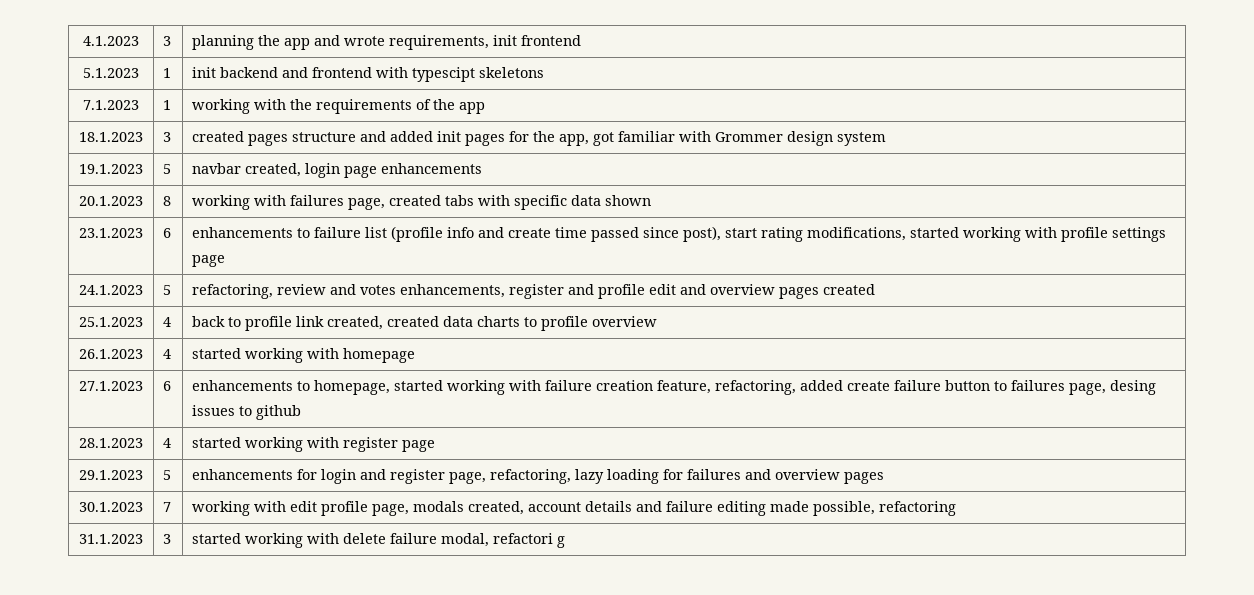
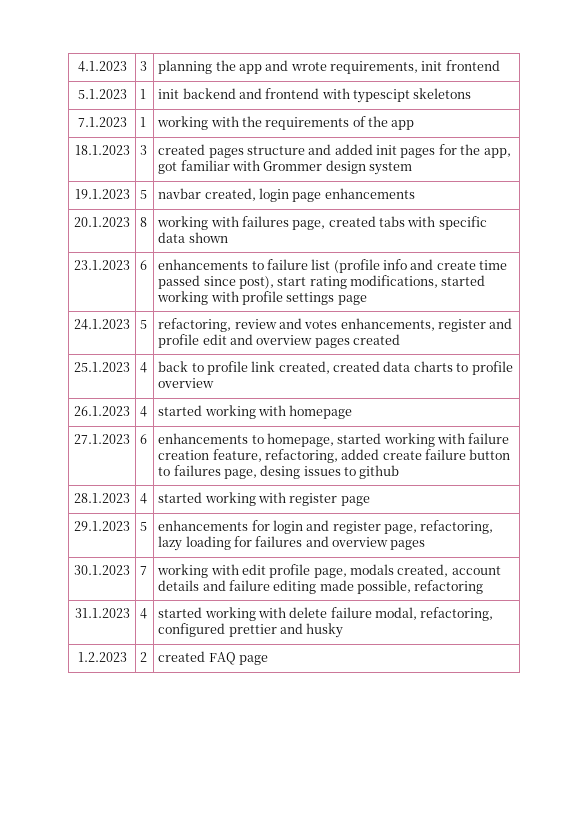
- 31.1.2023 | 3 | started working with delete failure modal, refactori g
+ 31.1.2023 | 4 | started working with delete failure modal, refactoring, configured prettier and husky
+ 1.2.2023 | 2 | created FAQ page

